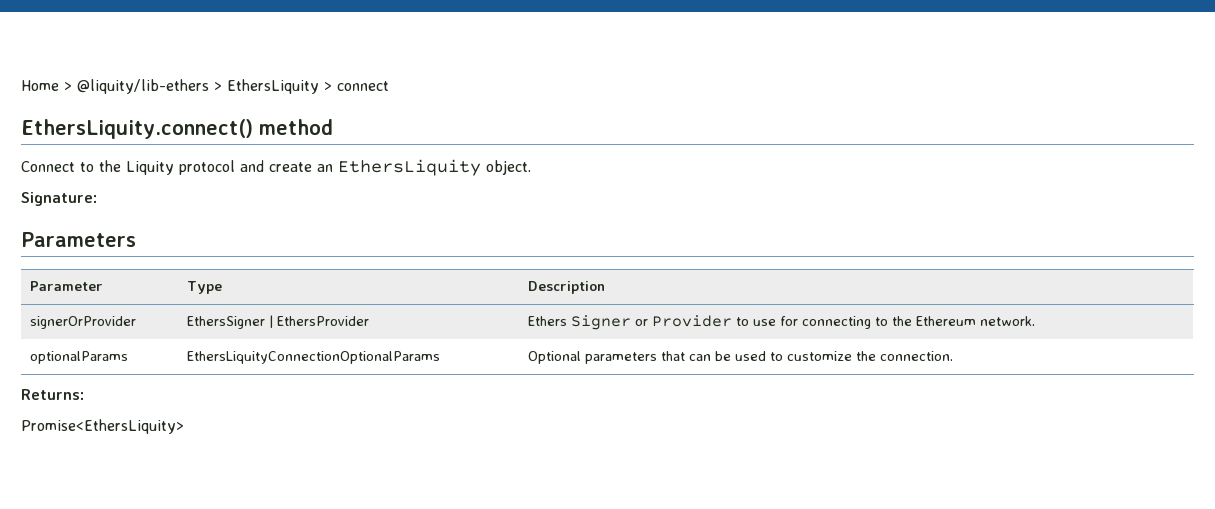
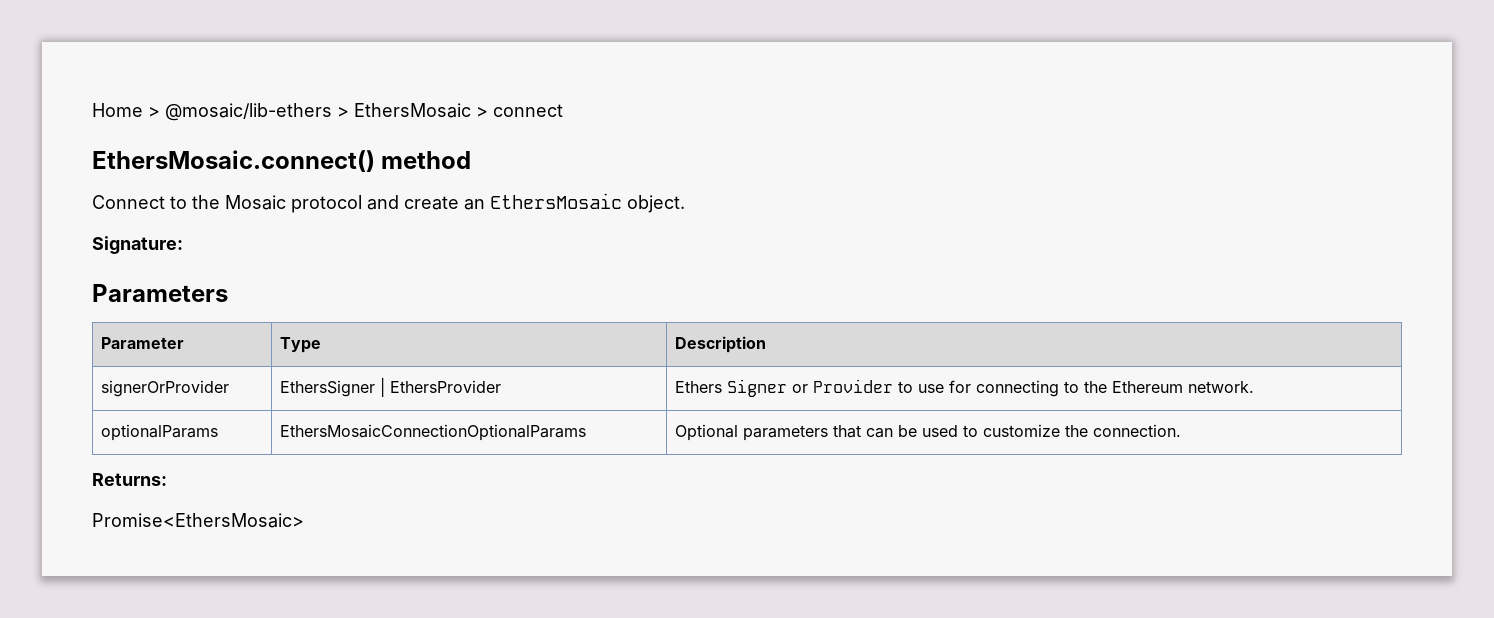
- Home > @liquity/lib-ethers > EthersLiquity > connect
+ Home > @mosaic/lib-ethers > EthersMosaic > connect
- EthersLiquity.connect() method
+ EthersMosaic.connect() method
- Connect to the Liquity protocol and create an EthersLiquity object.
+ Connect to the Mosaic protocol and create an EthersMosaic object.
- optionalParams | EthersLiquityConnectionOptionalParams | Optional parameters that can be used to customize the connection.
+ optionalParams | EthersMosaicConnectionOptionalParams | Optional parameters that can be used to customize the connection.
- Promise<EthersLiquity>
+ Promise<EthersMosaic>

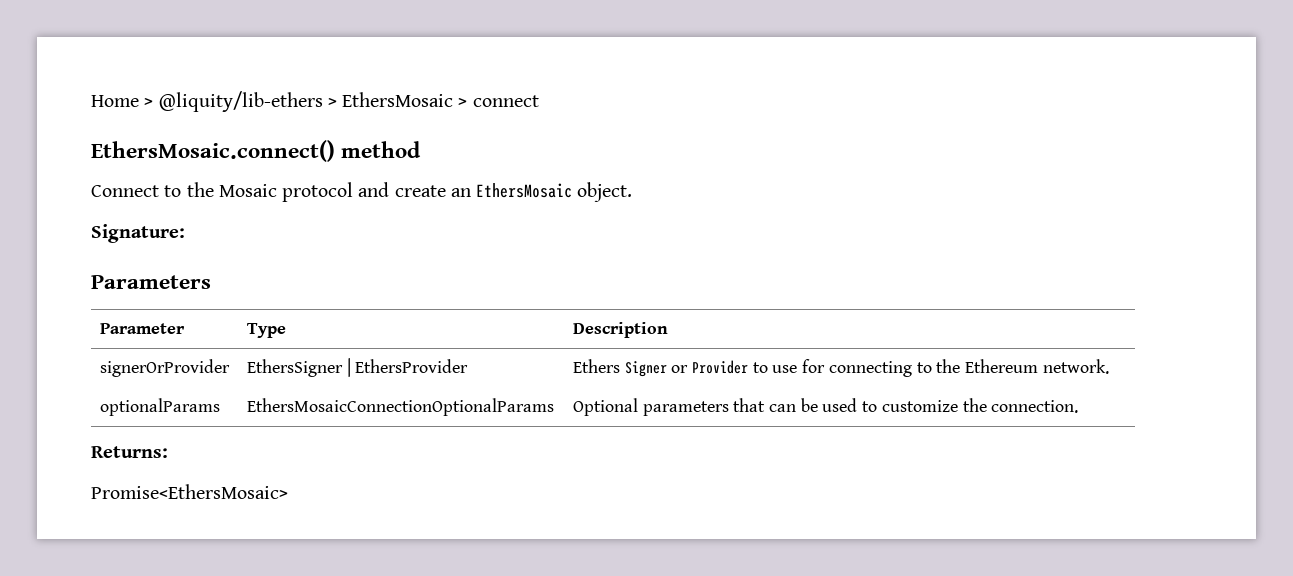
- Home > @mosaic/lib-ethers > EthersMosaic > connect
+ Home > @liquity/lib-ethers > EthersMosaic > connect

